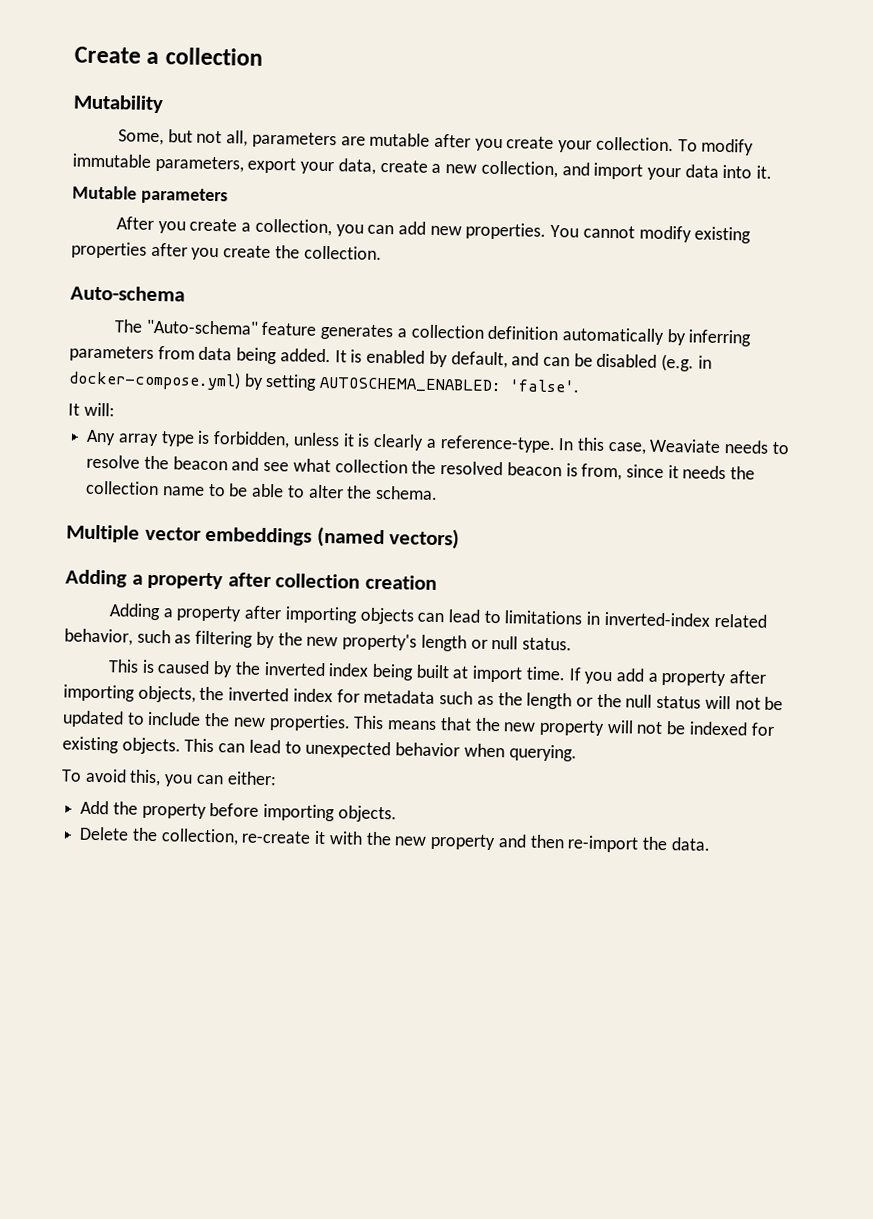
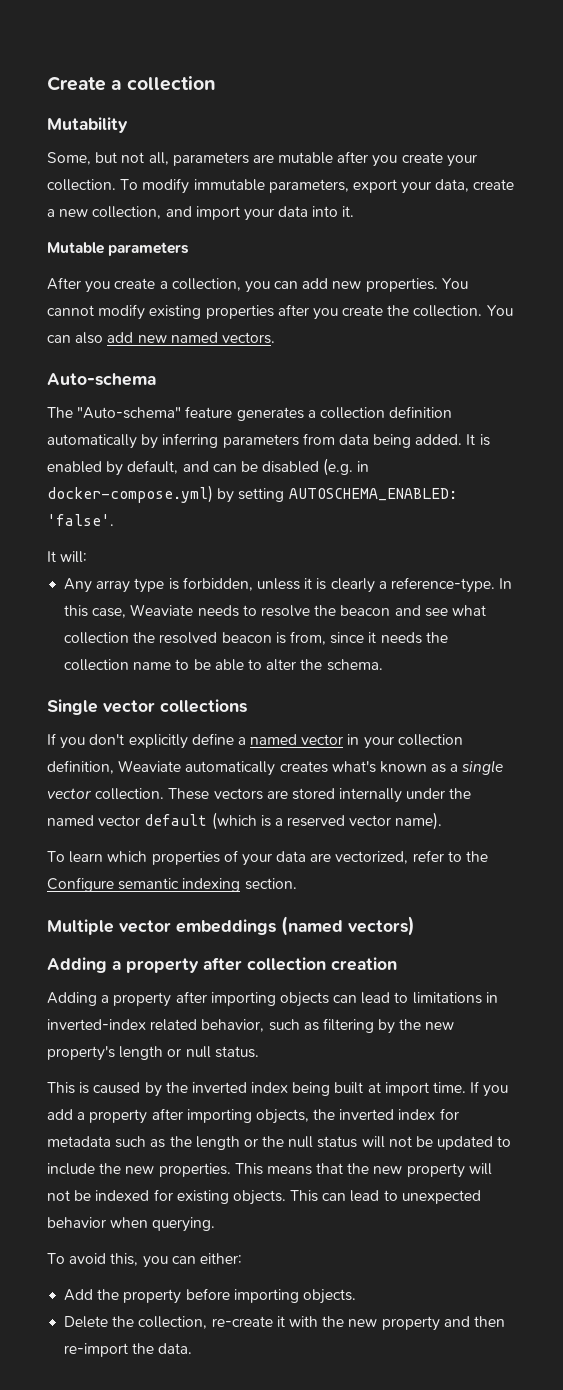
+ You can also add new named vectors.
+ Single vector collections
+ If you don't explicitly define a named vector in your collection definition, Weaviate automatically creates what's known as a single vector collection. These vectors are stored internally under the named vector default (which is a reserved vector name).
+ To learn which properties of your data are vectorized, refer to the Configure semantic indexing section.

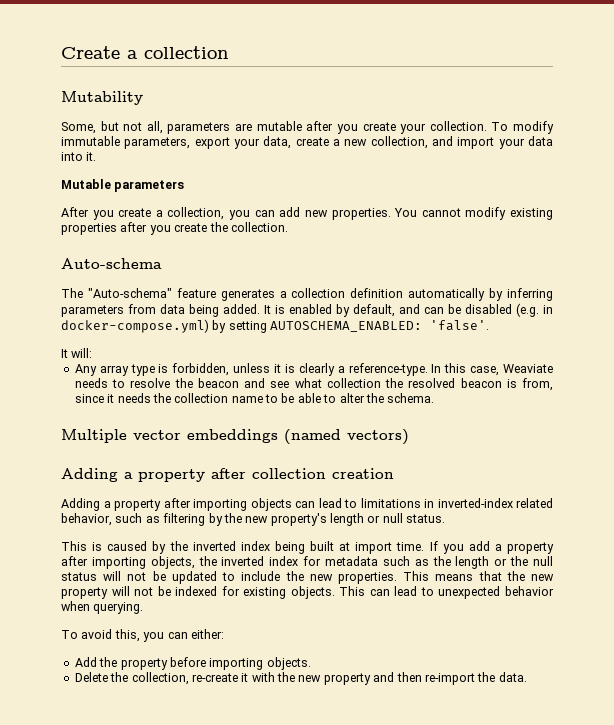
- You can also add new named vectors.
- Single vector collections
- If you don't explicitly define a named vector in your collection definition, Weaviate automatically creates what's known as a single vector collection. These vectors are stored internally under the named vector default (which is a reserved vector name).
- To learn which properties of your data are vectorized, refer to the Configure semantic indexing section.

